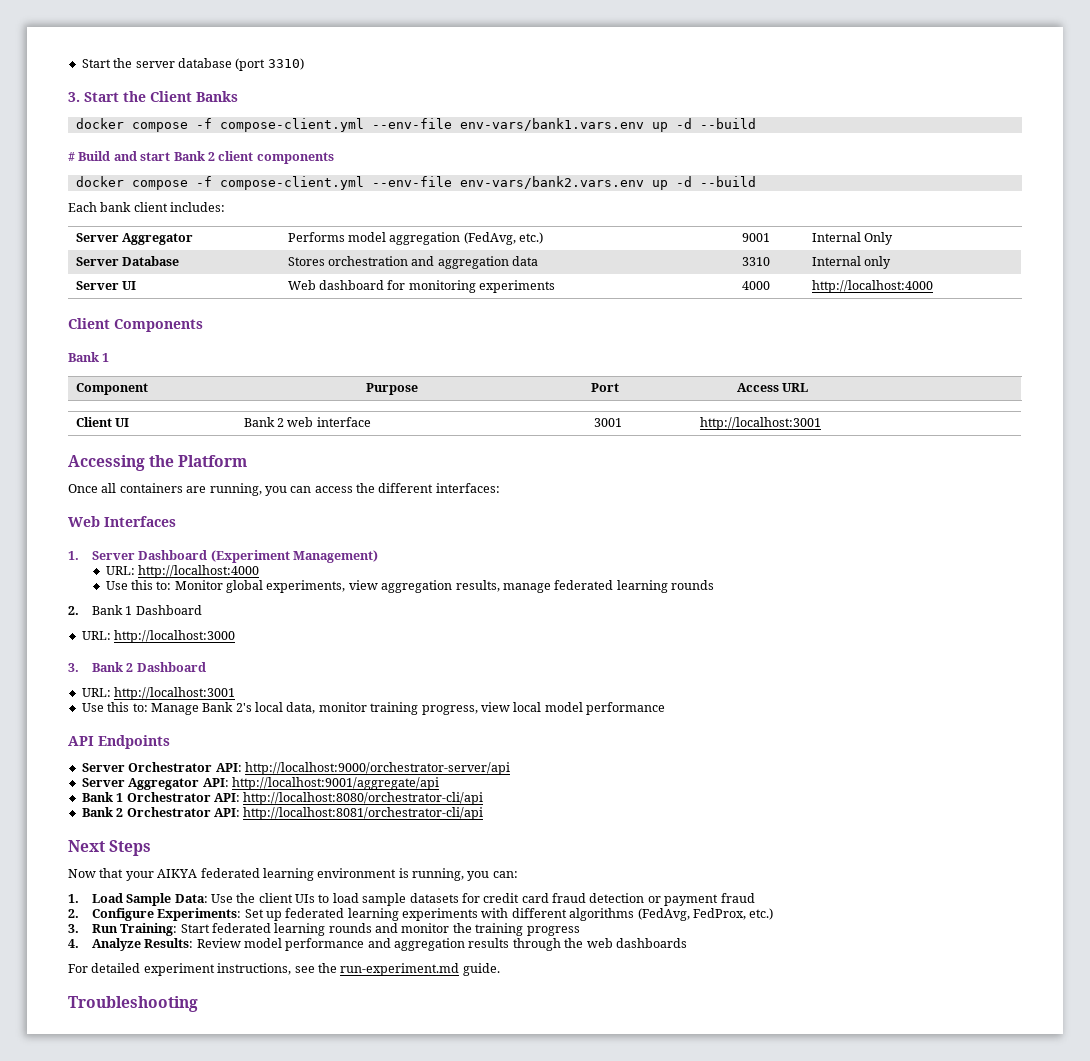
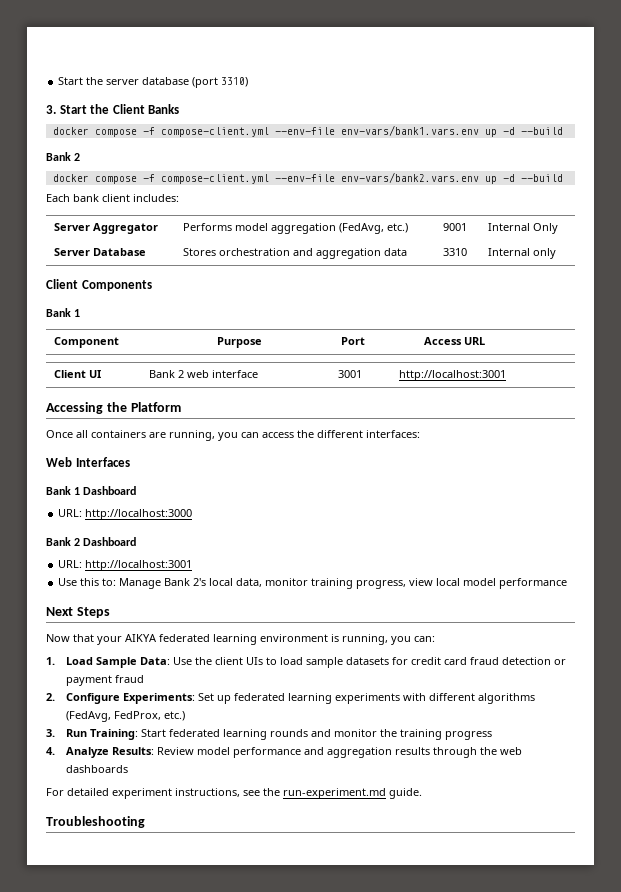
  docker compose -f compose-client.yml --env-file env-vars/bank1.vars.env up -d --build
- # Build and start Bank 2 client components
+ Bank 2
- Server UI | Web dashboard for monitoring experiments | 4000 | http://localhost:4000
- 1. Server Dashboard (Experiment Management)
- URL: http://localhost:4000
- Use this to: Monitor global experiments, view aggregation results, manage federated learning rounds
- 2. Bank 1 Dashboard
+ Bank 1 Dashboard
- 3. Bank 2 Dashboard
+ Bank 2 Dashboard
- API Endpoints
- Server Orchestrator API: http://localhost:9000/orchestrator-server/api
- Server Aggregator API: http://localhost:9001/aggregate/api
- Bank 1 Orchestrator API: http://localhost:8080/orchestrator-cli/api
- Bank 2 Orchestrator API: http://localhost:8081/orchestrator-cli/api

